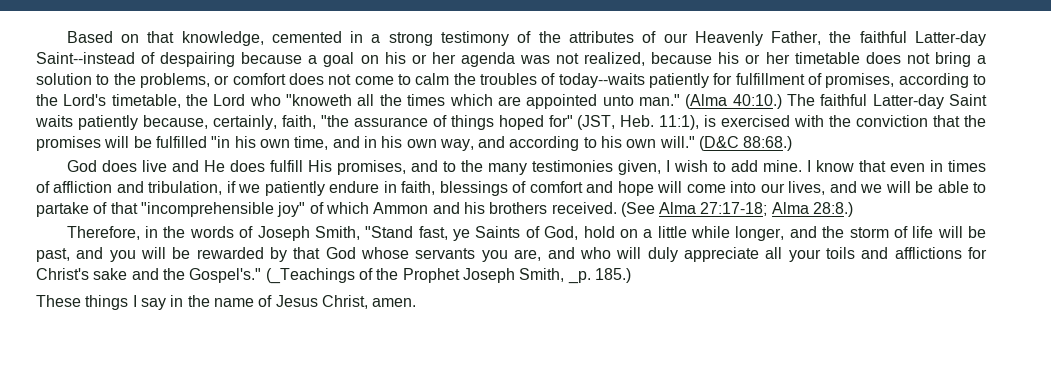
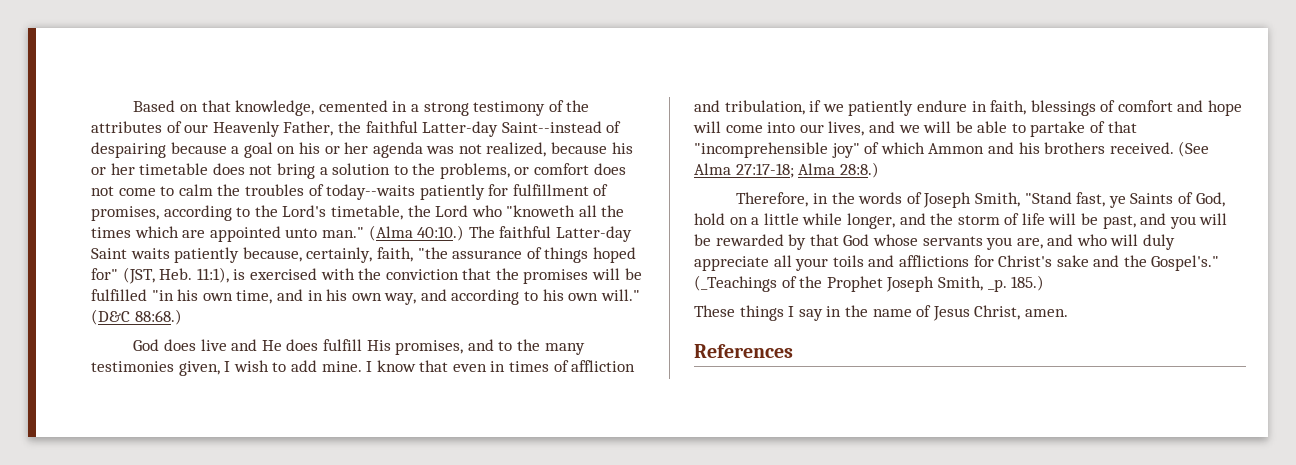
+ References

